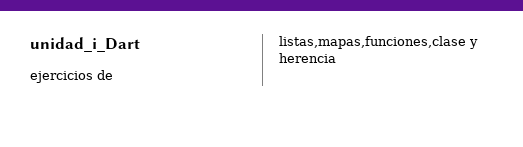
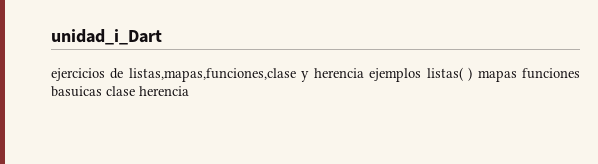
- ejercicios de listas,mapas,funciones,clase y herencia
+ ejercicios de listas,mapas,funciones,clase y herencia ejemplos listas( ) mapas funciones basuicas clase herencia

